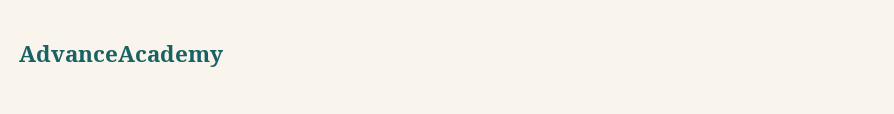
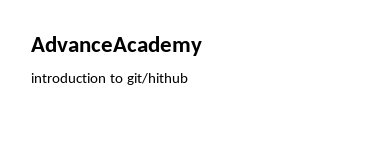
+ introduction to git/hithub

